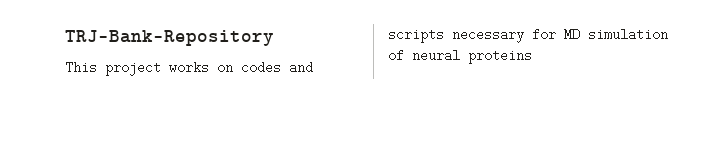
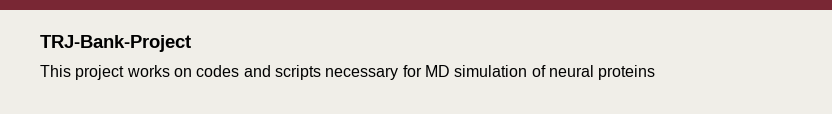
- TRJ-Bank-Repository
+ TRJ-Bank-Project

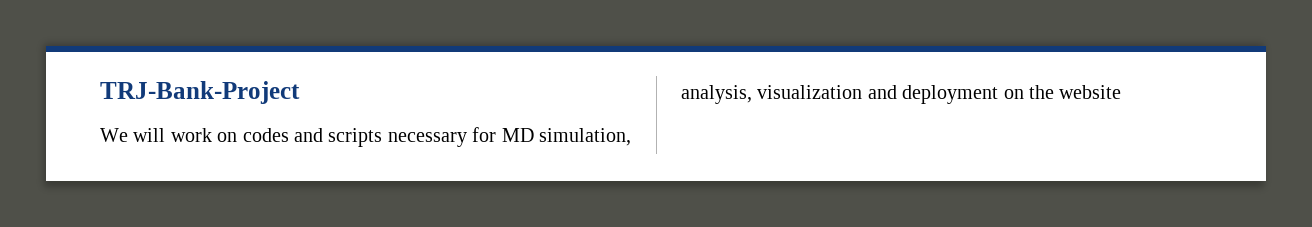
- This project works on codes and scripts necessary for MD simulation of neural proteins
+ We will work on codes and scripts necessary for MD simulation, analysis, visualization and deployment on the website

